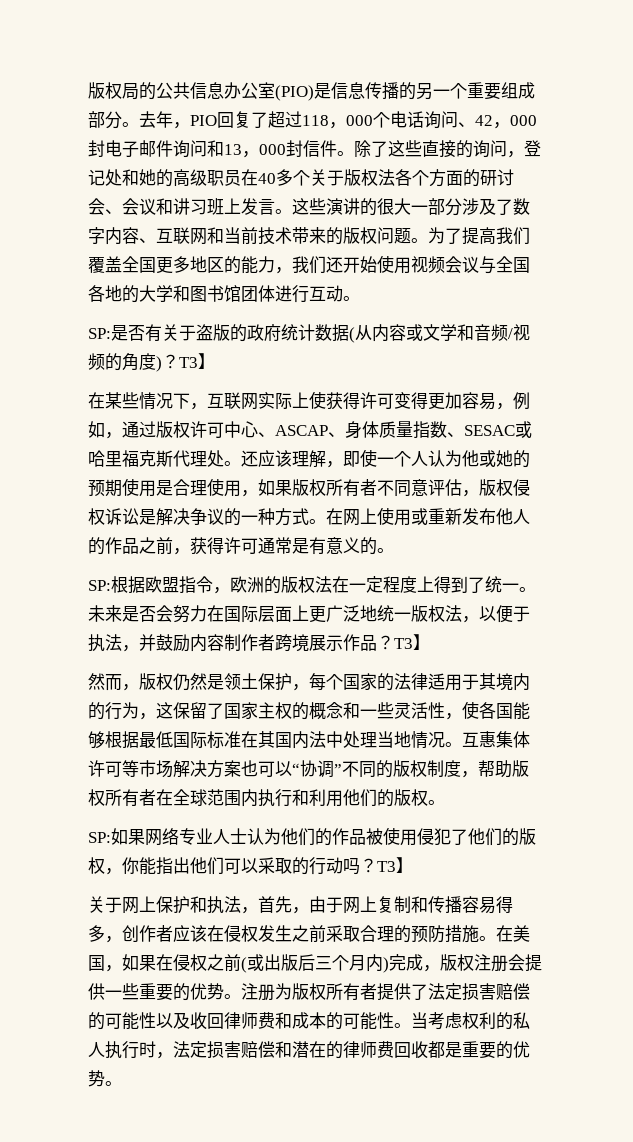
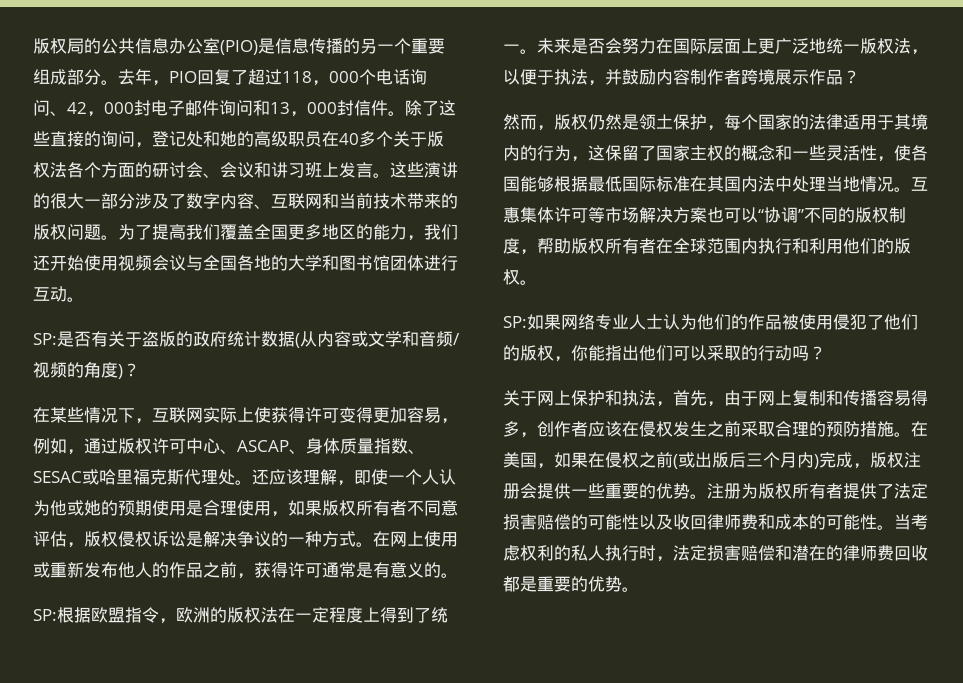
- SP:是否有关于盗版的政府统计数据(从内容或文学和音频/视频的角度)？T3】
+ SP:是否有关于盗版的政府统计数据(从内容或文学和音频/视频的角度)？
- 未来是否会努力在国际层面上更广泛地统一版权法，以便于执法，并鼓励内容制作者跨境展示作品？T3】
+ 未来是否会努力在国际层面上更广泛地统一版权法，以便于执法，并鼓励内容制作者跨境展示作品？
- SP:如果网络专业人士认为他们的作品被使用侵犯了他们的版权，你能指出他们可以采取的行动吗？T3】
+ SP:如果网络专业人士认为他们的作品被使用侵犯了他们的版权，你能指出他们可以采取的行动吗？

